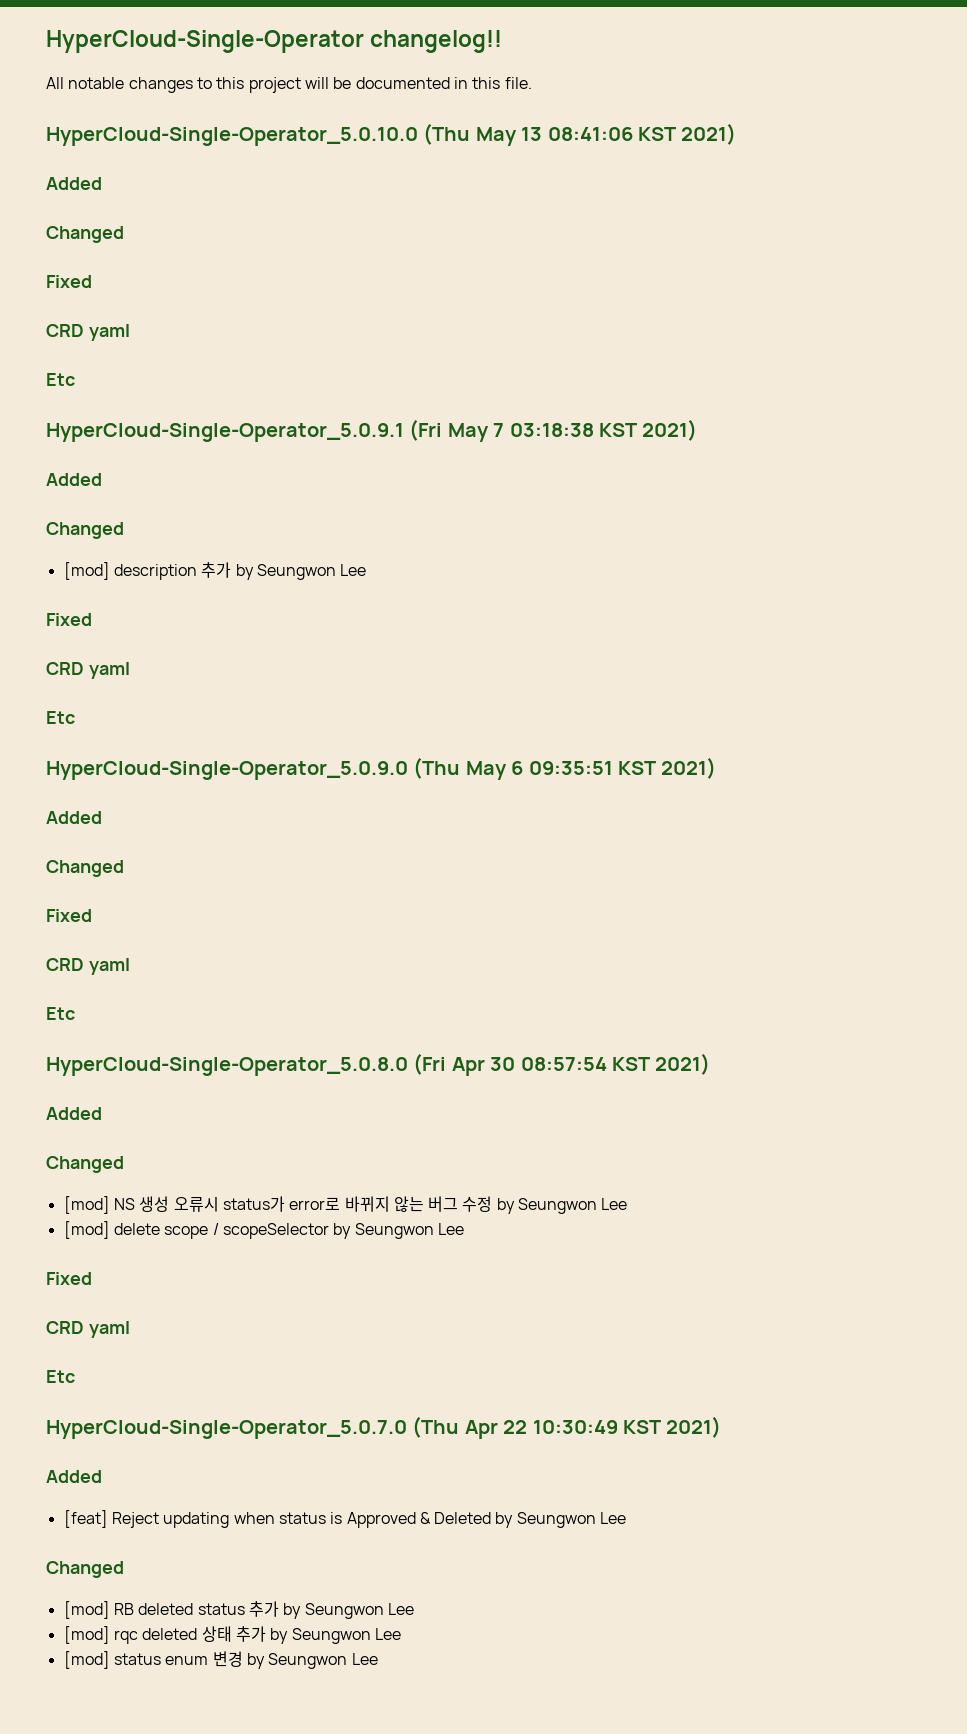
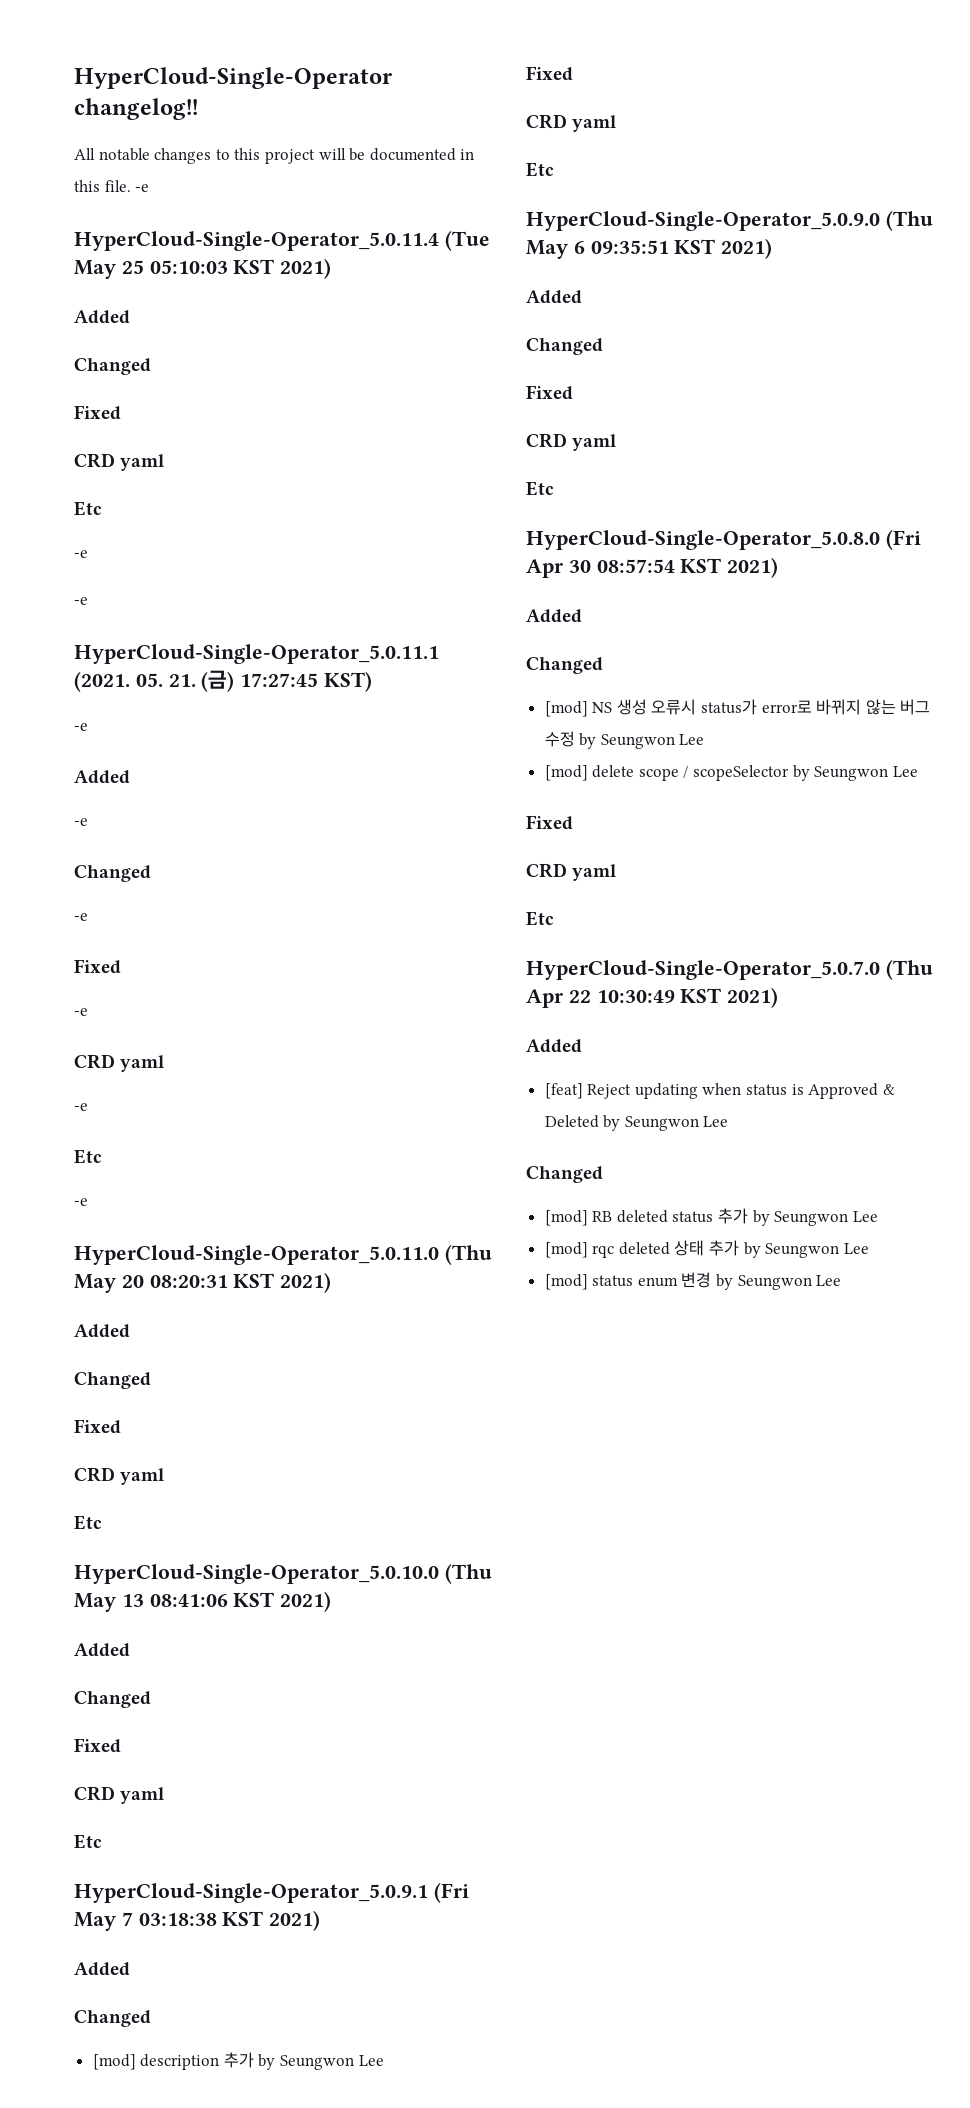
- All notable changes to this project will be documented in this file.
+ All notable changes to this project will be documented in this file. -e
+ HyperCloud-Single-Operator_5.0.11.4 (Tue May 25 05:10:03 KST 2021)
+ Added
+ Changed
+ Fixed
+ CRD yaml
+ Etc
+ -e
+ -e
+ HyperCloud-Single-Operator_5.0.11.1 (2021. 05. 21. (금) 17:27:45 KST)
+ -e
+ Added
+ -e
+ Changed
+ -e
+ Fixed
+ -e
+ CRD yaml
+ -e
+ Etc
+ -e
+ HyperCloud-Single-Operator_5.0.11.0 (Thu May 20 08:20:31 KST 2021)
+ Added
+ Changed
+ Fixed
+ CRD yaml
+ Etc

